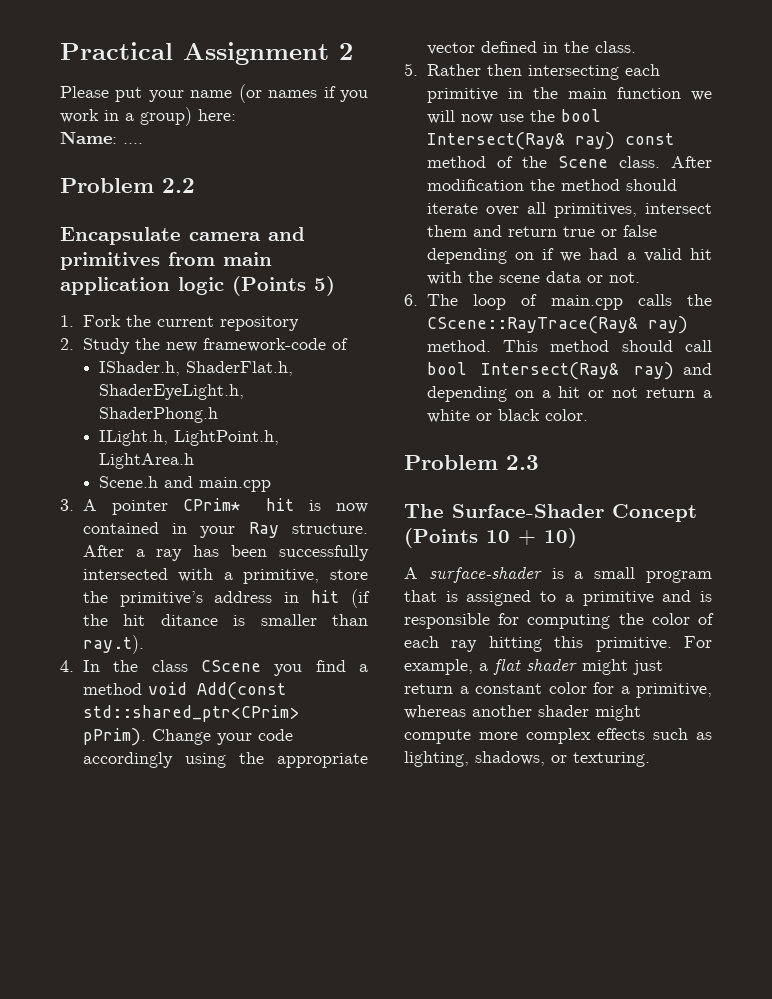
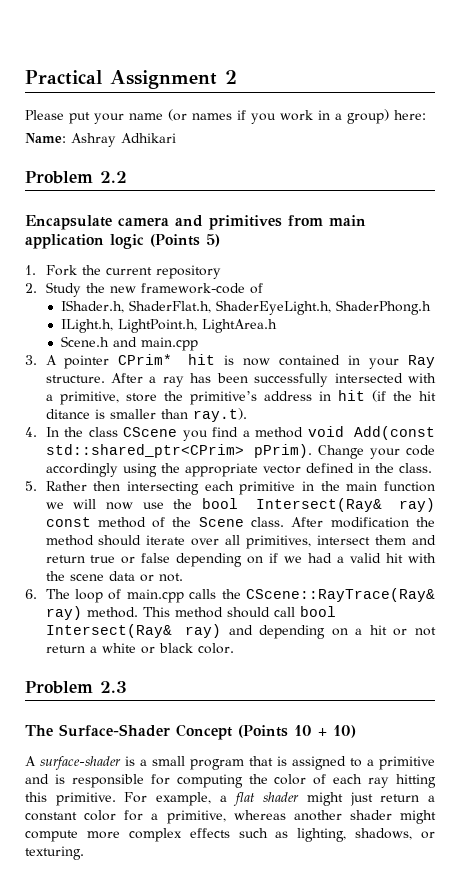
- Name: ....
+ Name: Ashray Adhikari

